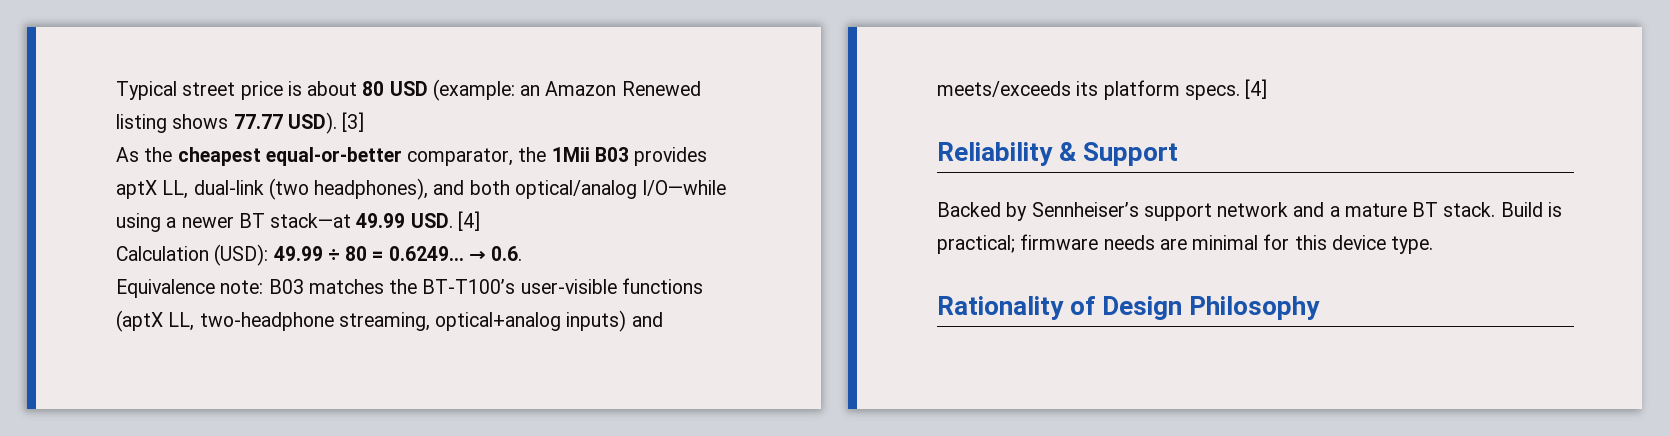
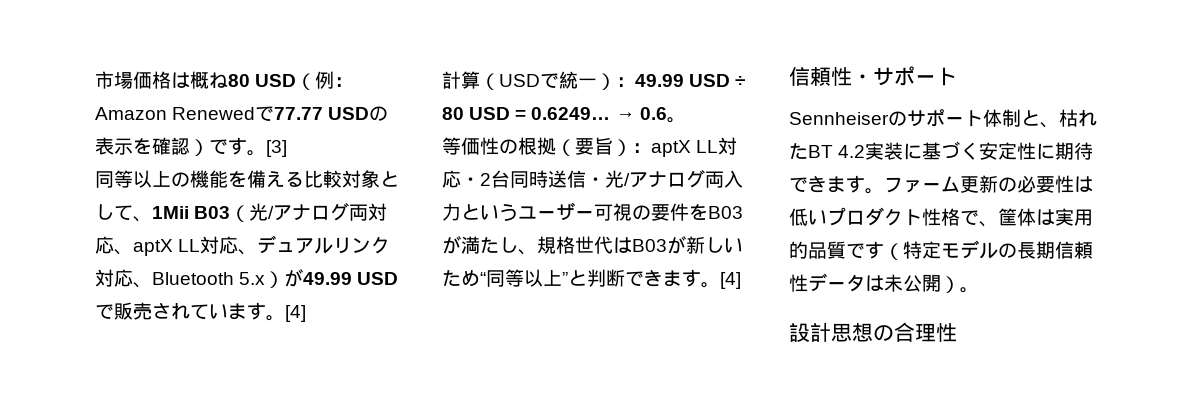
- Typical street price is about 80 USD (example: an Amazon Renewed listing shows 77.77 USD). [3]
- As the cheapest equal-or-better comparator, the 1Mii B03 provides aptX LL, dual-link (two headphones), and both optical/analog I/O—while using a newer BT stack—at 49.99 USD. [4]
- Calculation (USD): 49.99 ÷ 80 = 0.6249…
+ 市場価格は概ね80 USD（例：Amazon Renewedで77.77 USDの表示を確認）です。[3]
+ 同等以上の機能を備える比較対象として、1Mii B03（光/アナログ両対応、aptX LL対応、デュアルリンク対応、Bluetooth 5.x）が49.99 USDで販売されています。[4]
+ 計算（USDで統一）：49.99 USD ÷ 80 USD = 0.6249…
- → 0.6.
- Equivalence note: B03 matches the BT-T100’s user-visible functions (aptX LL, two-headphone streaming, optical+analog inputs) and meets/exceeds its platform specs. [4]
- Reliability & Support
- Backed by Sennheiser’s support network and a mature BT stack. Build is practical; firmware needs are minimal for this device type.
- Rationality of Design Philosophy
+ → 0.6。
+ 等価性の根拠（要旨）：aptX LL対応・2台同時送信・光/アナログ両入力というユーザー可視の要件をB03が満たし、規格世代はB03が新しいため“同等以上”と判断できます。[4]
+ 信頼性・サポート
+ Sennheiserのサポート体制と、枯れたBT 4.2実装に基づく安定性に期待できます。ファーム更新の必要性は低いプロダクト性格で、筐体は実用的品質です（特定モデルの長期信頼性データは未公開）。
+ 設計思想の合理性

